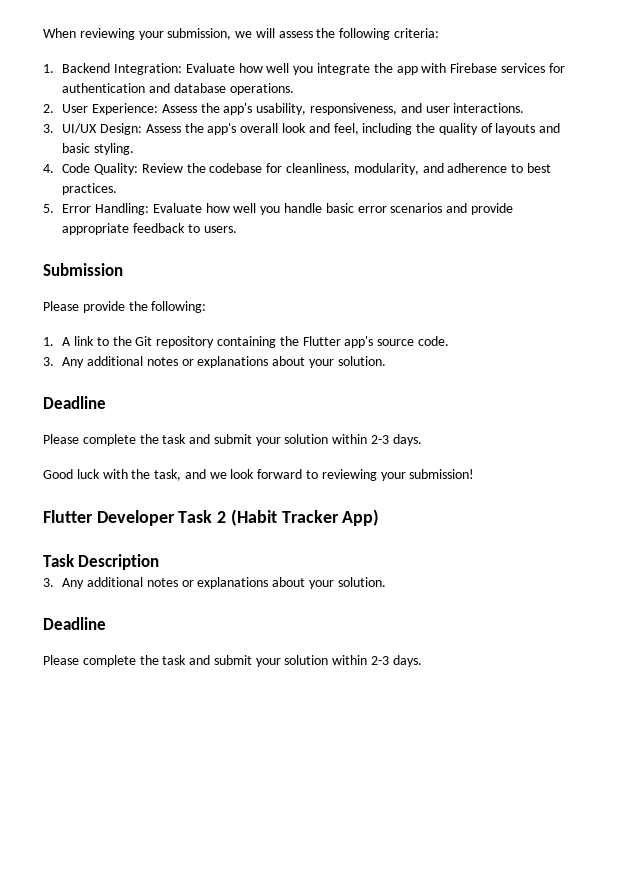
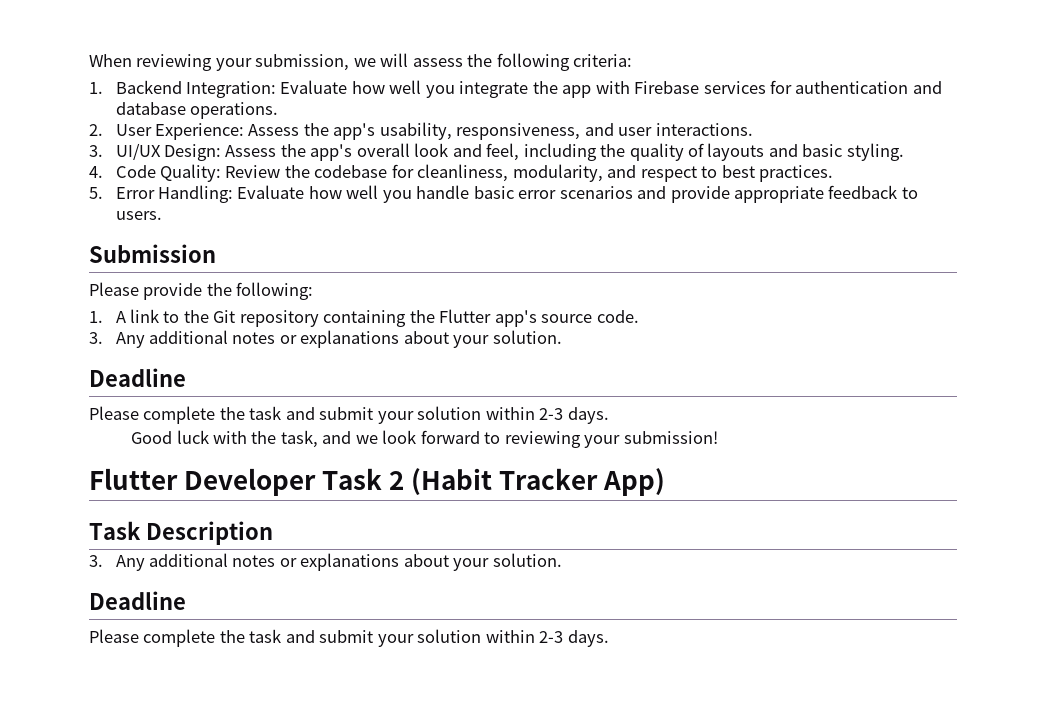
- 4. Code Quality: Review the codebase for cleanliness, modularity, and adherence to best practices.
+ 4. Code Quality: Review the codebase for cleanliness, modularity, and respect to best practices.

